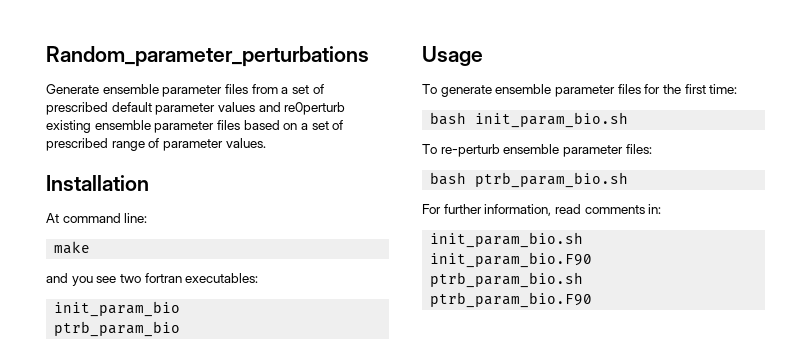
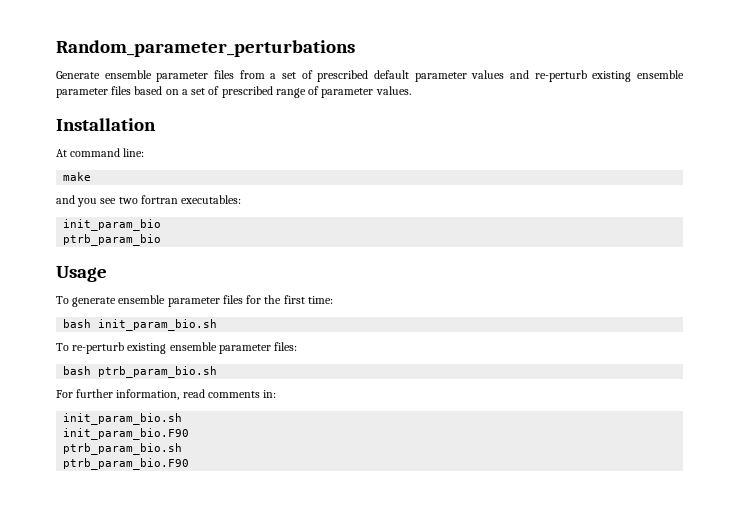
- Generate ensemble parameter files from a set of prescribed default parameter values and re0perturb existing ensemble parameter files based on a set of prescribed range of parameter values.
+ Generate ensemble parameter files from a set of prescribed default parameter values and re-perturb existing ensemble parameter files based on a set of prescribed range of parameter values.
- To re-perturb ensemble parameter files:
+ To re-perturb existing ensemble parameter files:

